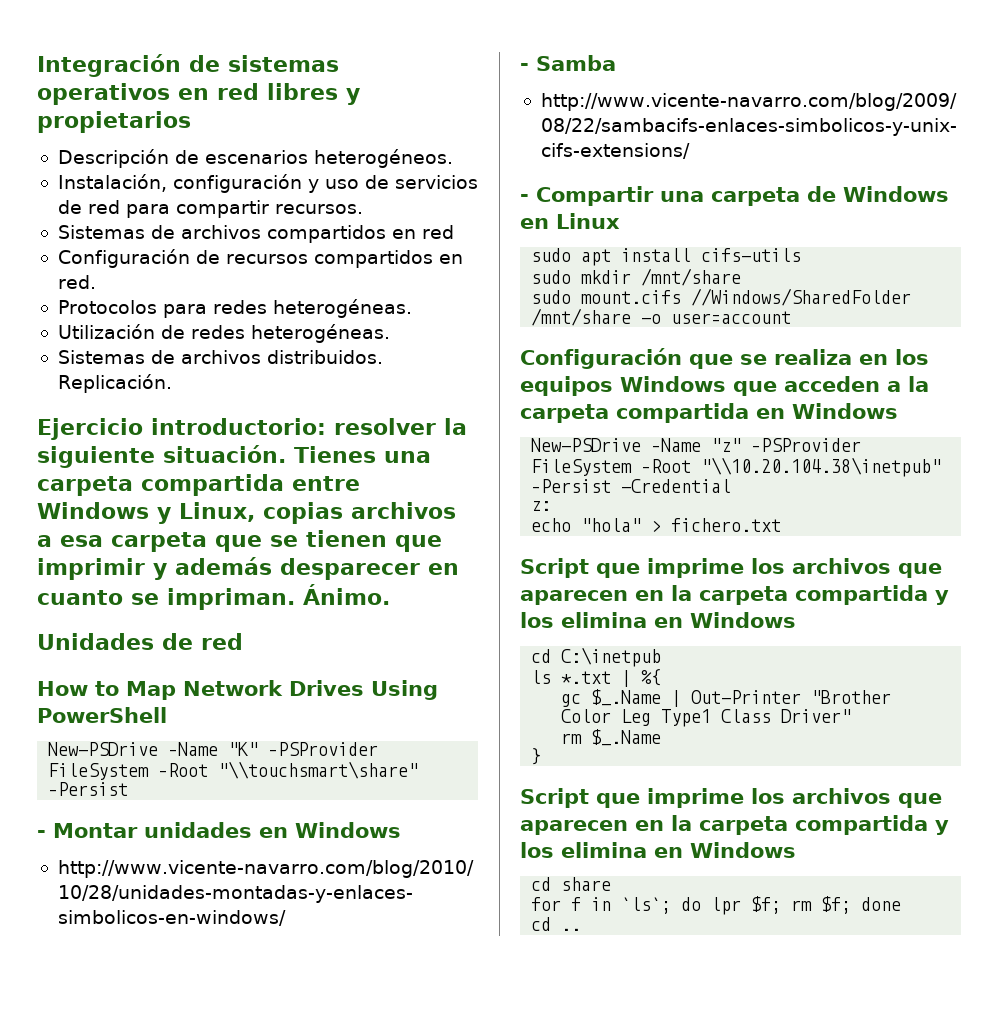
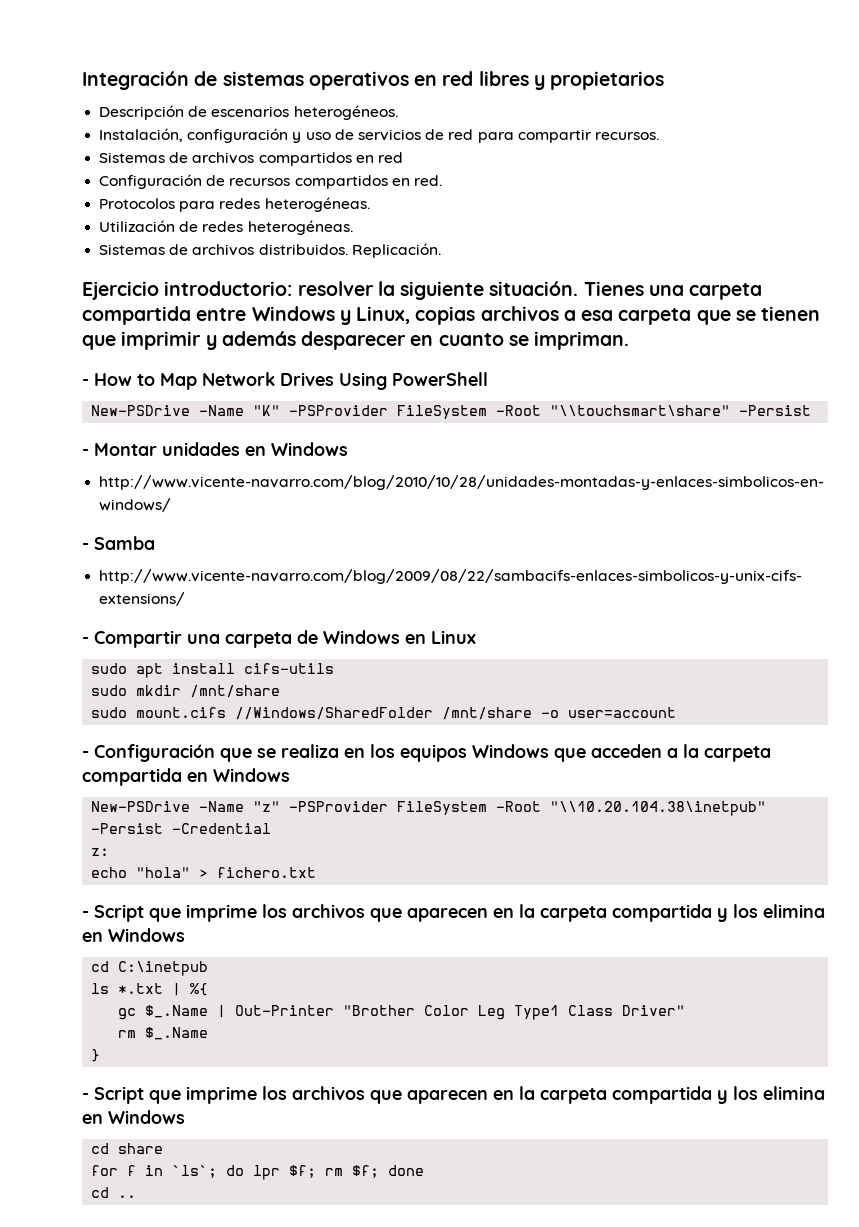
- Tienes una carpeta compartida entre Windows y Linux, copias archivos a esa carpeta que se tienen que imprimir y además desparecer en cuanto se impriman. Ánimo.
- Unidades de red
- How to Map Network Drives Using PowerShell
+ Tienes una carpeta compartida entre Windows y Linux, copias archivos a esa carpeta que se tienen que imprimir y además desparecer en cuanto se impriman.
+ - How to Map Network Drives Using PowerShell
- Configuración que se realiza en los equipos Windows que acceden a la carpeta compartida en Windows
+ - Configuración que se realiza en los equipos Windows que acceden a la carpeta compartida en Windows
  echo "hola" > fichero.txt
- Script que imprime los archivos que aparecen en la carpeta compartida y los elimina en Windows
+ - Script que imprime los archivos que aparecen en la carpeta compartida y los elimina en Windows
  }
- Script que imprime los archivos que aparecen en la carpeta compartida y los elimina en Windows
+ - Script que imprime los archivos que aparecen en la carpeta compartida y los elimina en Windows

